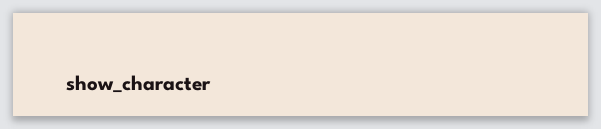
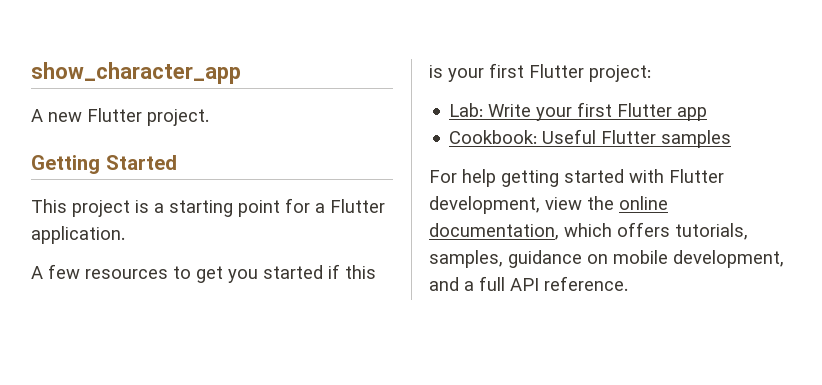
- show_character
+ show_character_app
+ A new Flutter project.
+ Getting Started
+ This project is a starting point for a Flutter application.
+ A few resources to get you started if this is your first Flutter project:
+ Lab: Write your first Flutter app
+ Cookbook: Useful Flutter samples
+ For help getting started with Flutter development, view the online documentation, which offers tutorials, samples, guidance on mobile development, and a full API reference.

